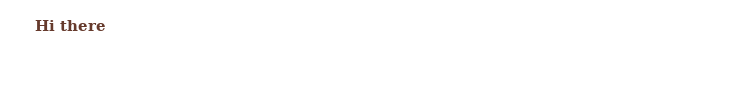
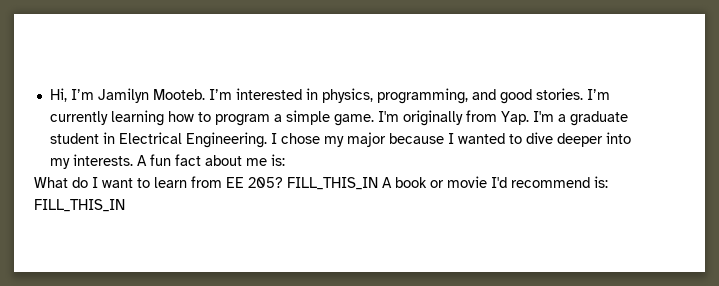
- Hi there
+ Hi, I’m Jamilyn Mooteb. I’m interested in physics, programming, and good stories. I’m currently learning how to program a simple game. I'm originally from Yap. I'm a graduate student in Electrical Engineering. I chose my major because I wanted to dive deeper into my interests. A fun fact about me is:
+ What do I want to learn from EE 205? FILL_THIS_IN A book or movie I'd recommend is: FILL_THIS_IN

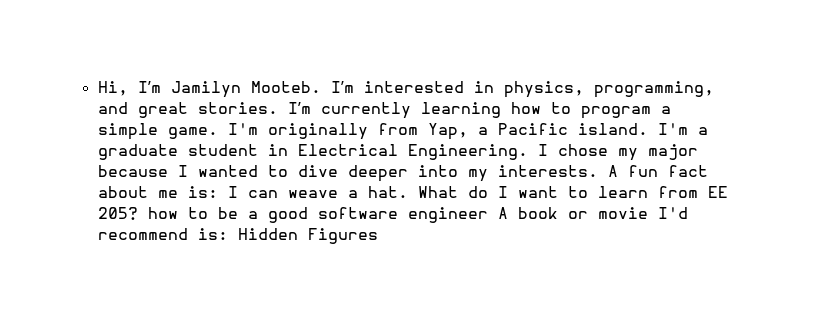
- I’m interested in physics, programming, and good stories.
+ I’m interested in physics, programming, and great stories.
- I'm originally from Yap. I'm a graduate student in Electrical Engineering.
+ I'm originally from Yap, a Pacific island. I'm a graduate student in Electrical Engineering.
- A fun fact about me is:
- What do I want to learn from EE 205? FILL_THIS_IN A book or movie I'd recommend is: FILL_THIS_IN
+ A fun fact about me is: I can weave a hat. What do I want to learn from EE 205? how to be a good software engineer A book or movie I'd recommend is: Hidden Figures

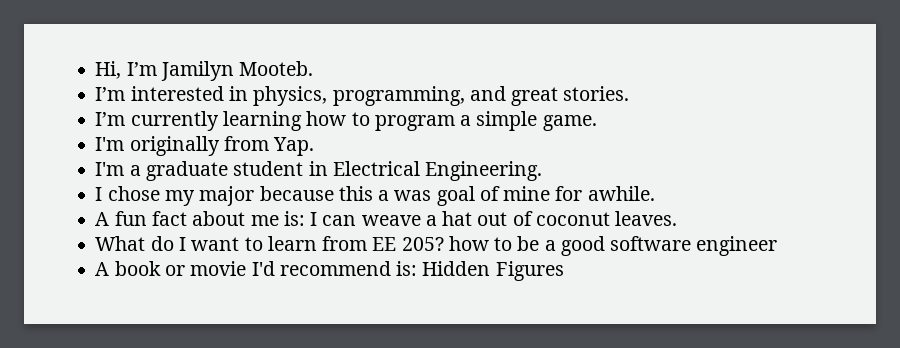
- Hi, I’m Jamilyn Mooteb. I’m interested in physics, programming, and great stories. I’m currently learning how to program a simple game. I'm originally from Yap, a Pacific island. I'm a graduate student in Electrical Engineering. I chose my major because I wanted to dive deeper into my interests. A fun fact about me is:
+ Hi, I’m Jamilyn Mooteb.
+ I’m interested in physics, programming, and great stories.
+ I’m currently learning how to program a simple game.
+ I'm originally from Yap.
+ I'm a graduate student in Electrical Engineering.
+ I chose my major because this a was goal of mine for awhile.
+ A fun fact about me is:
- I can weave a hat. What do I want to learn from EE 205? how to be a good software engineer A book or movie I'd recommend is:
+ I can weave a hat out of coconut leaves.
+ What do I want to learn from EE 205? how to be a good software engineer
+ A book or movie I'd recommend is:

